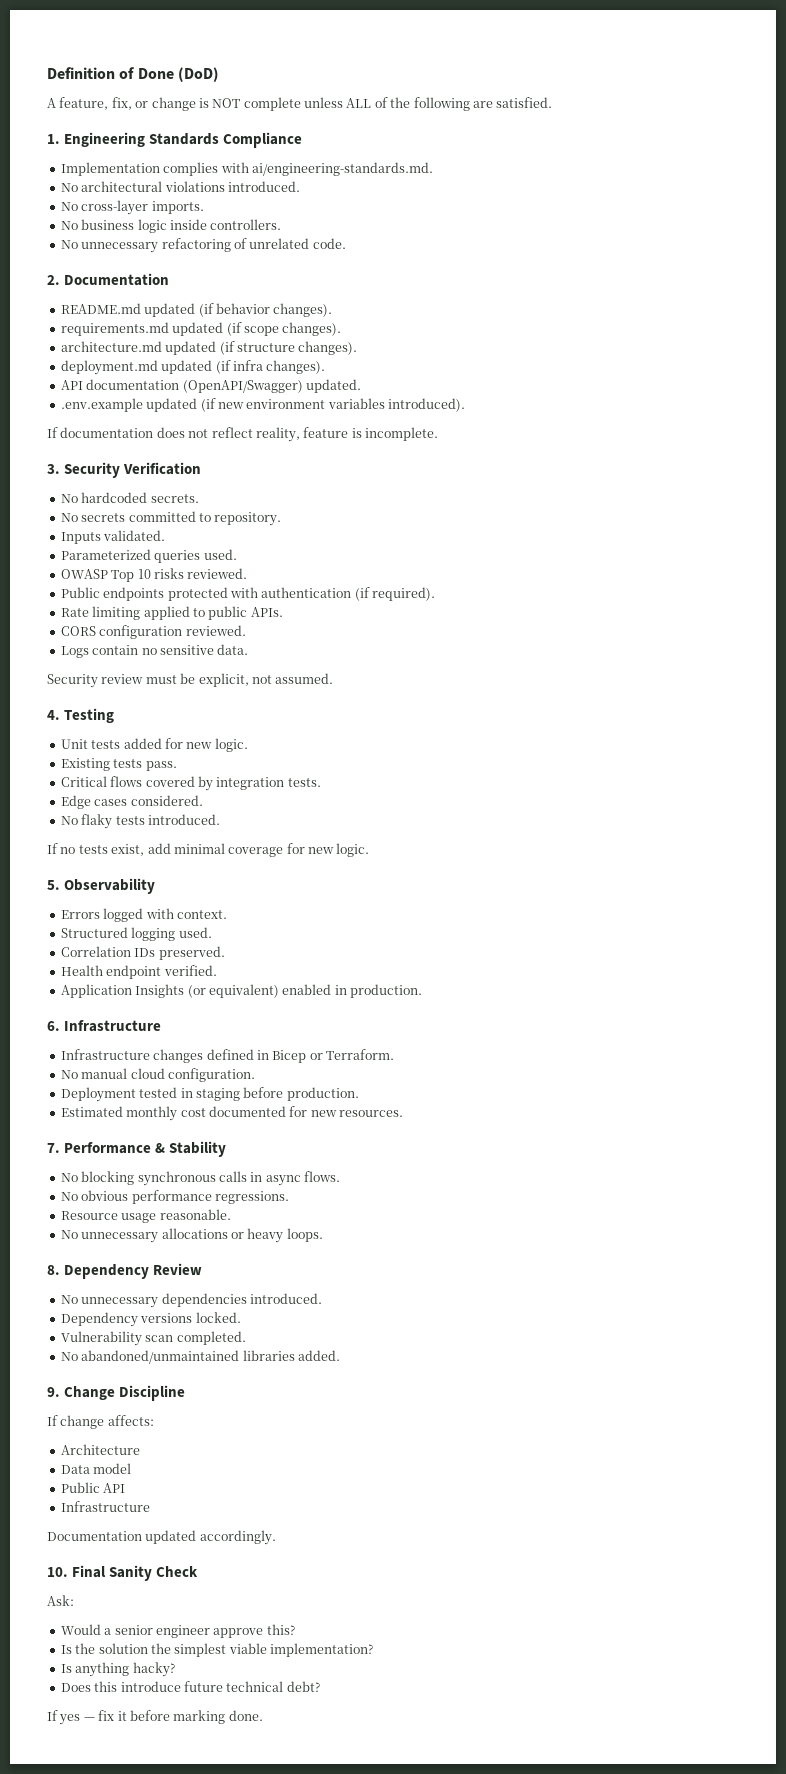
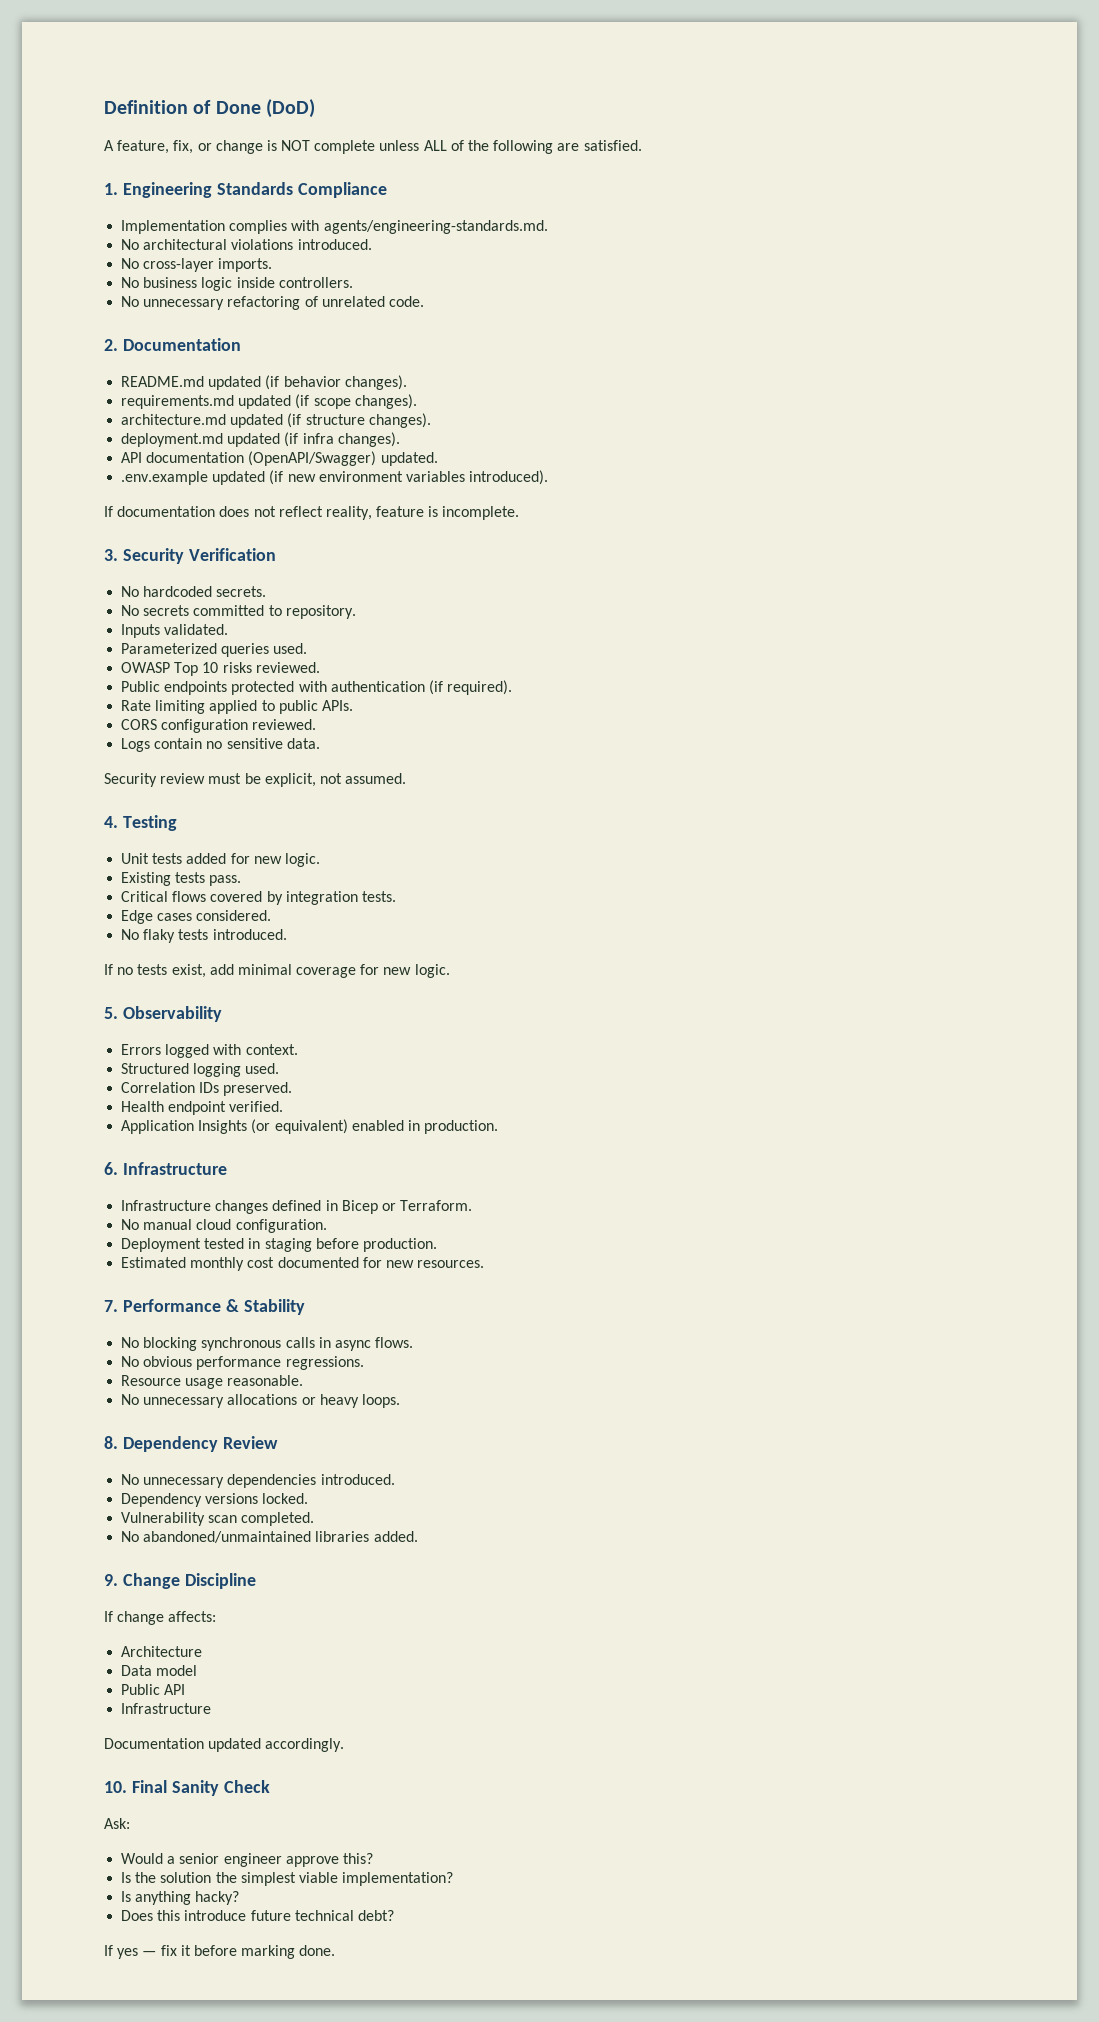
- Implementation complies with ai/engineering-standards.md.
+ Implementation complies with agents/engineering-standards.md.

